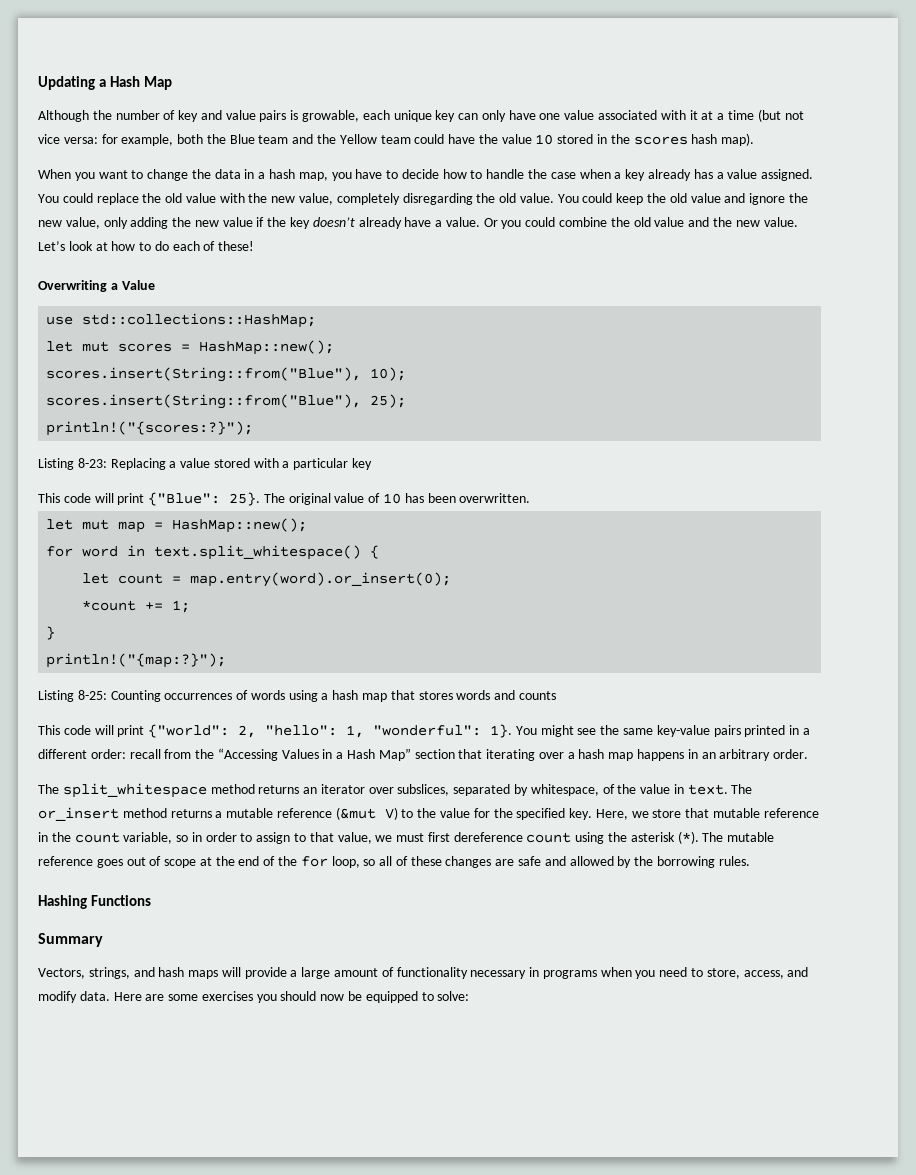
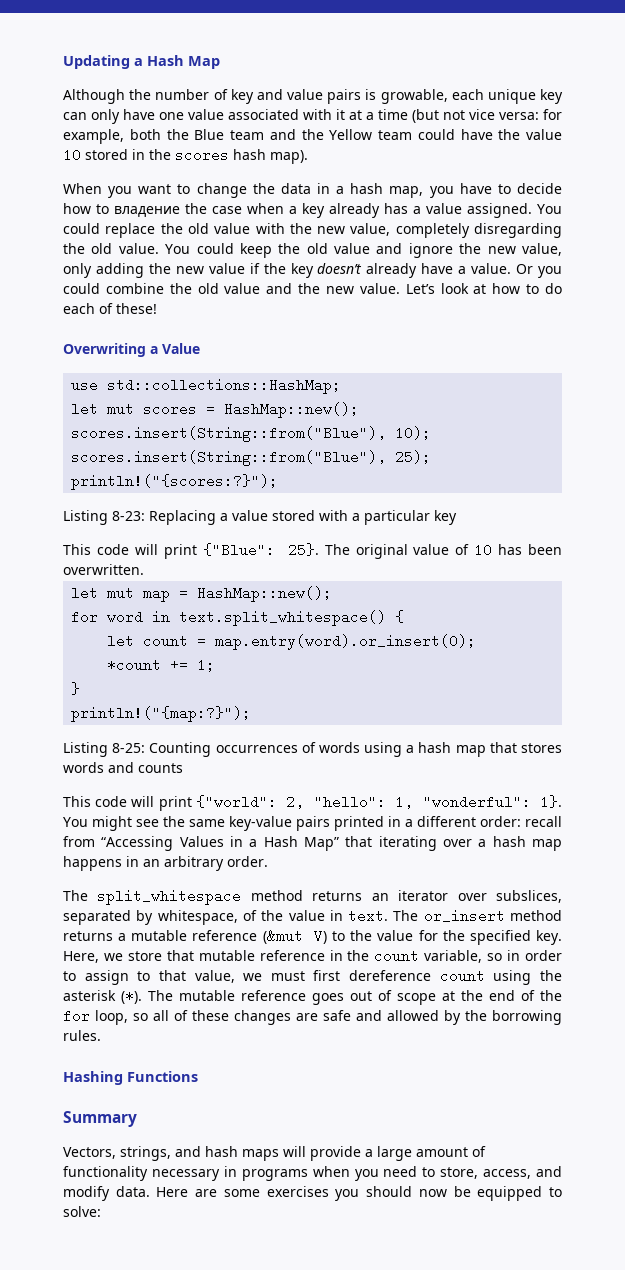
- When you want to change the data in a hash map, you have to decide how to handle the case when a key already has a value assigned.
+ When you want to change the data in a hash map, you have to decide how to владение the case when a key already has a value assigned.
- You might see the same key-value pairs printed in a different order: recall from the “Accessing Values in a Hash Map” section that iterating over a hash map happens in an arbitrary order.
+ You might see the same key-value pairs printed in a different order: recall from “Accessing Values in a Hash Map” that iterating over a hash map happens in an arbitrary order.

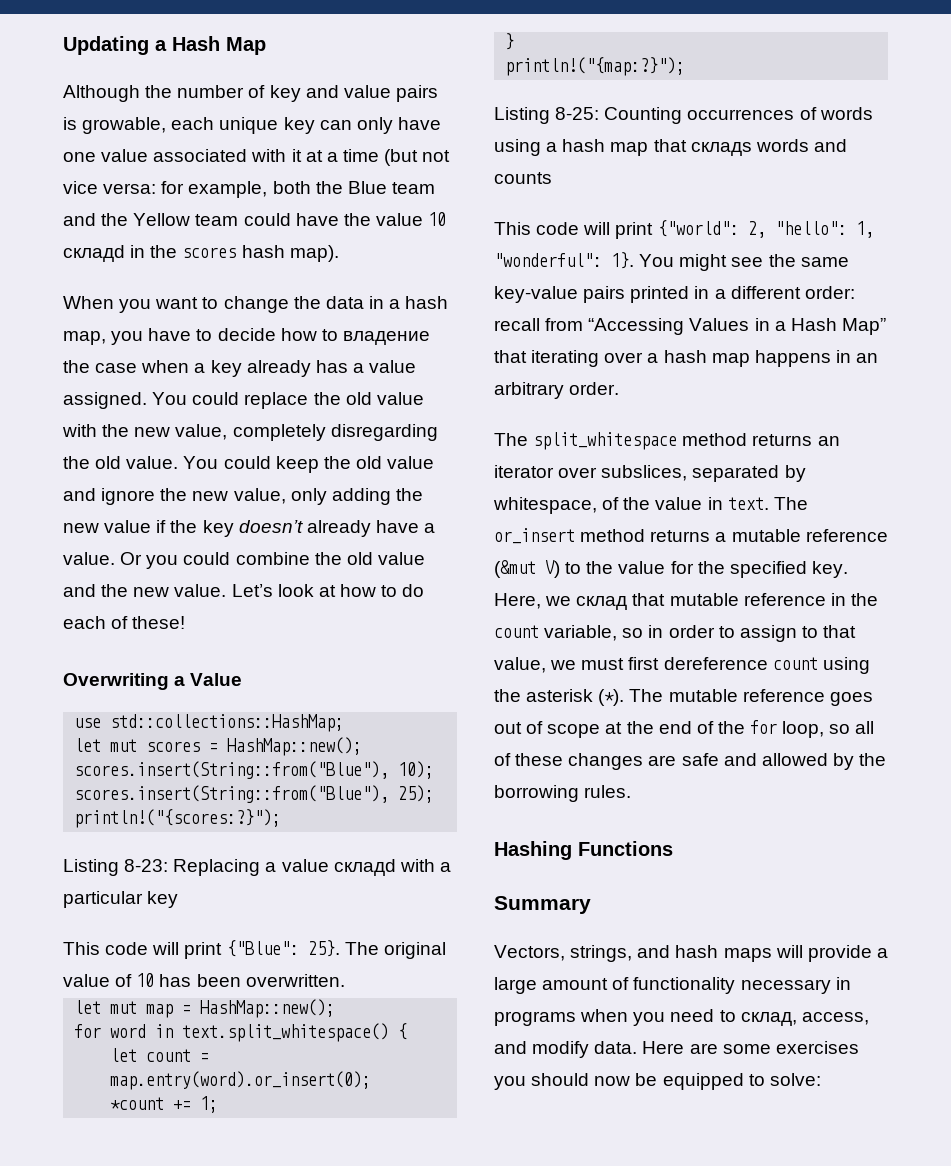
- Although the number of key and value pairs is growable, each unique key can only have one value associated with it at a time (but not vice versa: for example, both the Blue team and the Yellow team could have the value 10 stored in the scores hash map).
+ Although the number of key and value pairs is growable, each unique key can only have one value associated with it at a time (but not vice versa: for example, both the Blue team and the Yellow team could have the value 10 складd in the scores hash map).
- Listing 8-23: Replacing a value stored with a particular key
+ Listing 8-23: Replacing a value складd with a particular key
- Listing 8-25: Counting occurrences of words using a hash map that stores words and counts
+ Listing 8-25: Counting occurrences of words using a hash map that складs words and counts
- Here, we store that mutable reference in the count variable, so in order to assign to that value, we must first dereference count using the asterisk (*).
+ Here, we склад that mutable reference in the count variable, so in order to assign to that value, we must first dereference count using the asterisk (*).
- Vectors, strings, and hash maps will provide a large amount of functionality necessary in programs when you need to store, access, and modify data.
+ Vectors, strings, and hash maps will provide a large amount of functionality necessary in programs when you need to склад, access, and modify data.

